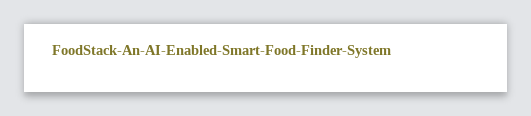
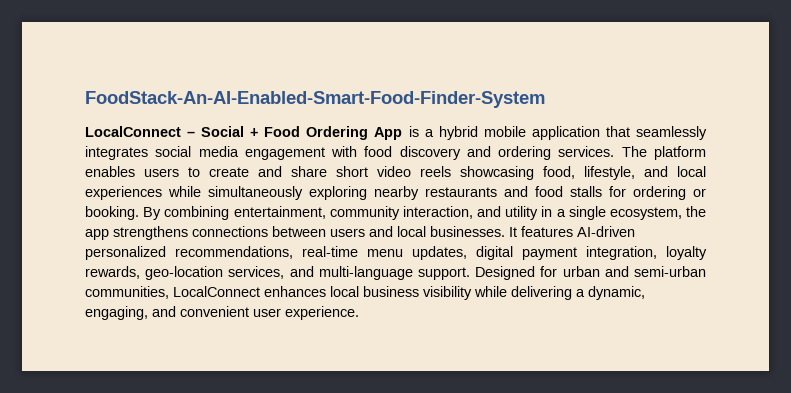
+ LocalConnect – Social + Food Ordering App is a hybrid mobile application that seamlessly integrates social media engagement with food discovery and ordering services. The platform enables users to create and share short video reels showcasing food, lifestyle, and local experiences while simultaneously exploring nearby restaurants and food stalls for ordering or booking. By combining entertainment, community interaction, and utility in a single ecosystem, the app strengthens connections between users and local businesses. It features AI-driven personalized recommendations, real-time menu updates, digital payment integration, loyalty rewards, geo-location services, and multi-language support. Designed for urban and semi-urban communities, LocalConnect enhances local business visibility while delivering a dynamic, engaging, and convenient user experience.

